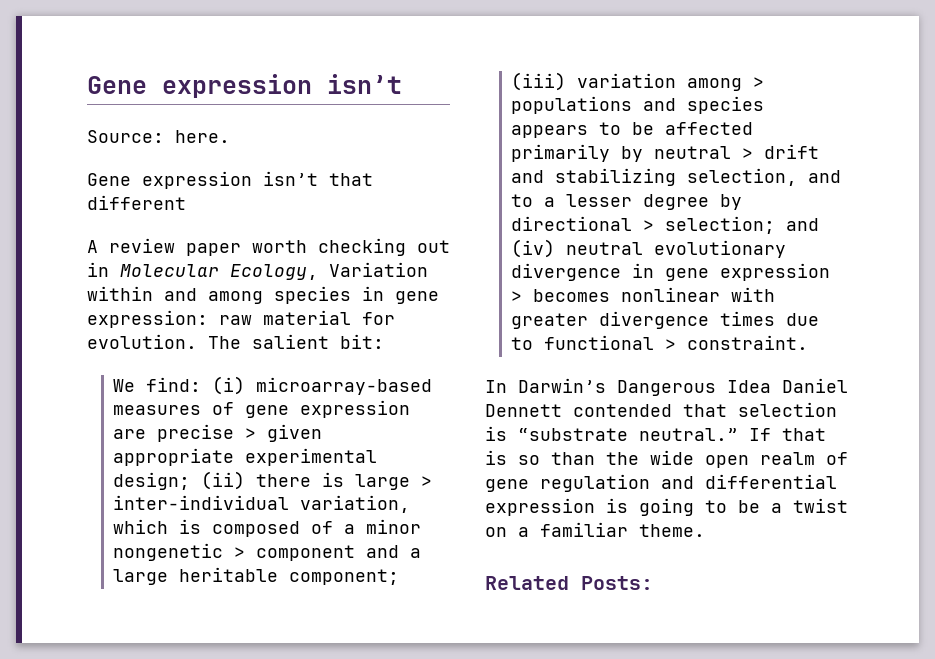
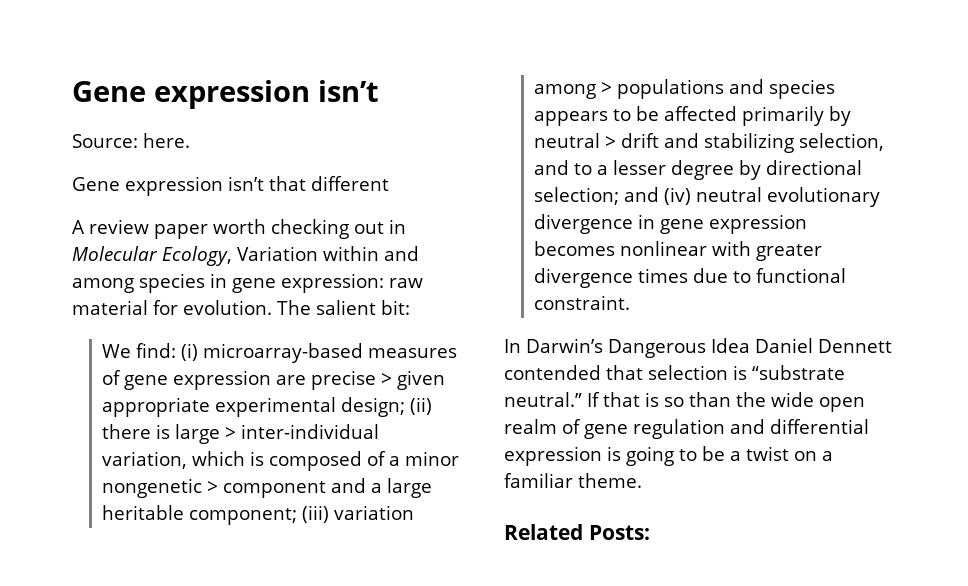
- (iii) variation among > populations and species appears to be affected primarily by neutral > drift and stabilizing selection, and to a lesser degree by directional > selection;
+ (iii) variation among > populations and species appears to be affected primarily by neutral > drift and stabilizing selection, and to a lesser degree by directional selection;
- and (iv) neutral evolutionary divergence in gene expression > becomes nonlinear with greater divergence times due to functional > constraint.
+ and (iv) neutral evolutionary divergence in gene expression becomes nonlinear with greater divergence times due to functional constraint.

